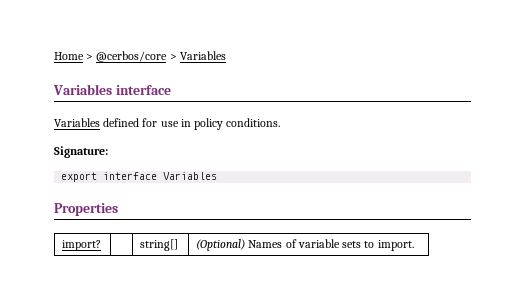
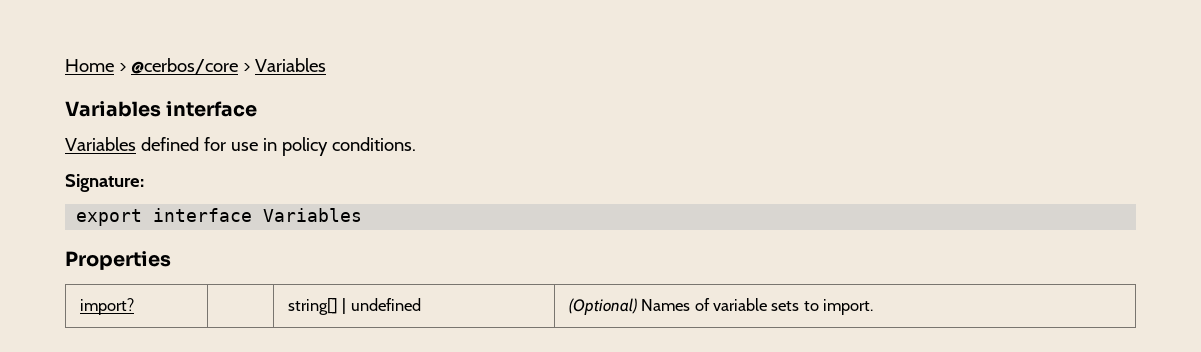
- import? | | string[] | (Optional) Names of variable sets to import.
+ import? | | string[] | undefined | (Optional) Names of variable sets to import.

